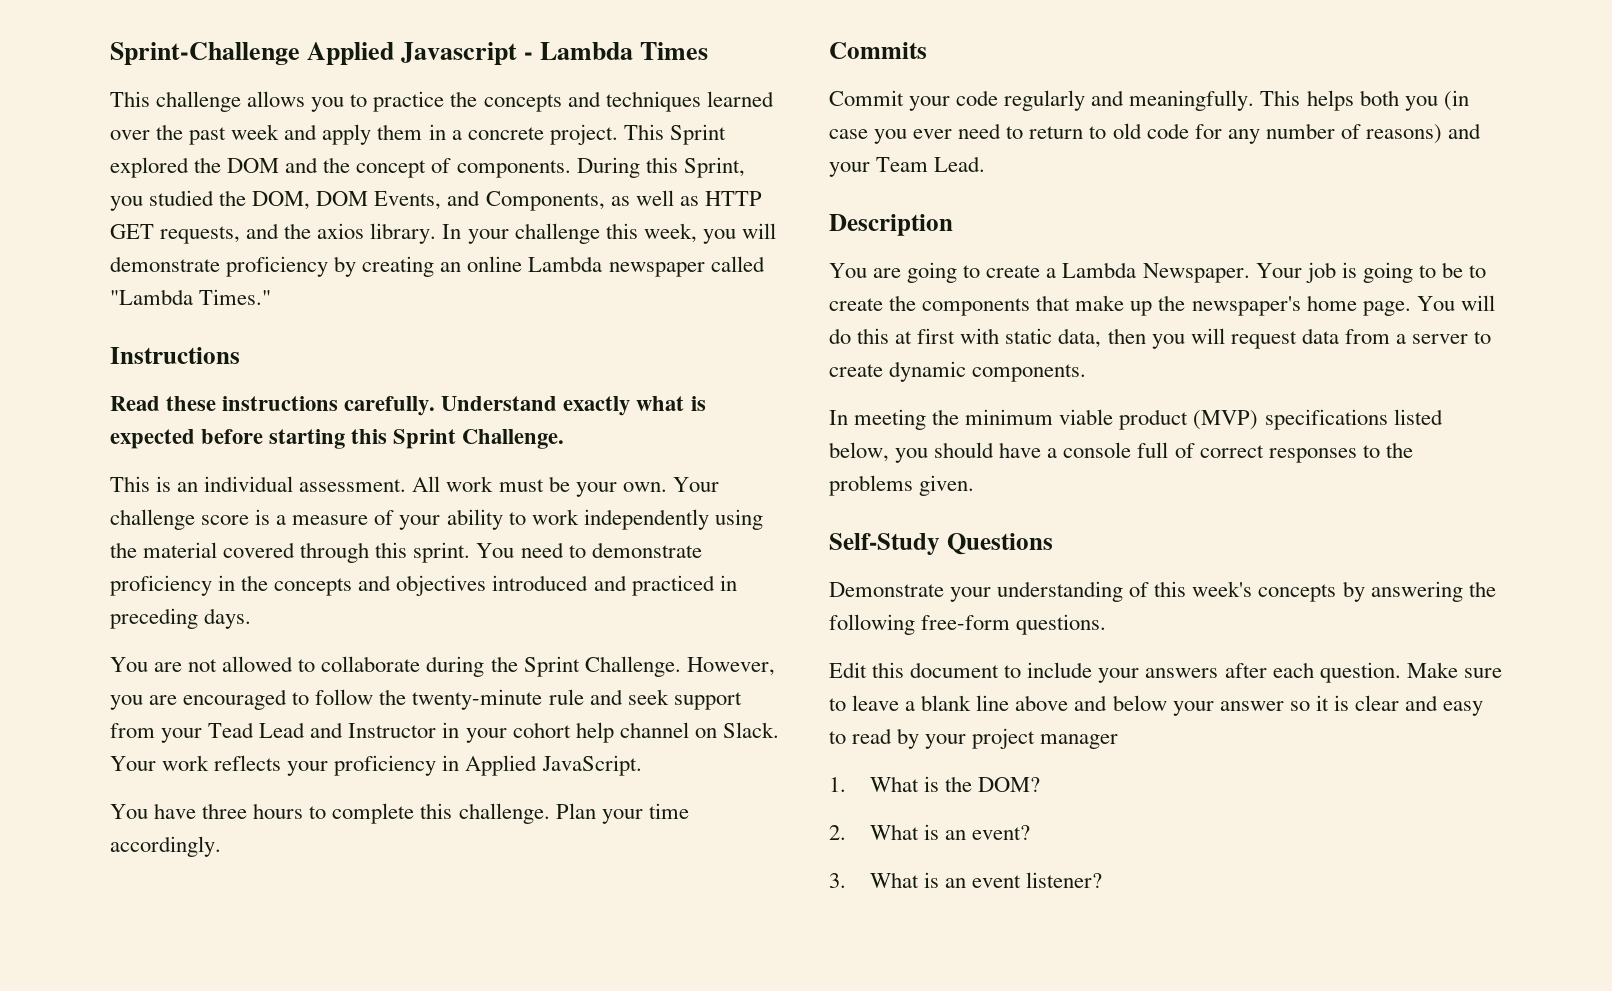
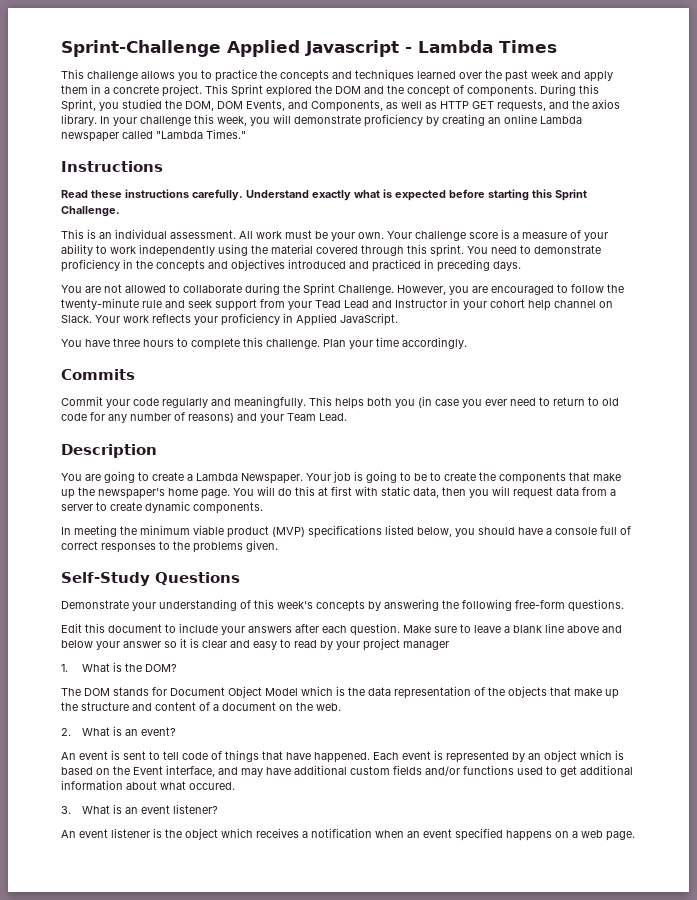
+ The DOM stands for Document Object Model which is the data representation of the objects that make up the structure and content of a document on the web.
+ An event is sent to tell code of things that have happened. Each event is represented by an object which is based on the Event interface, and may have additional custom fields and/or functions used to get additional information about what occured.
+ An event listener is the object which receives a notification when an event specified happens on a web page.

